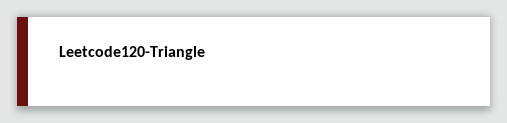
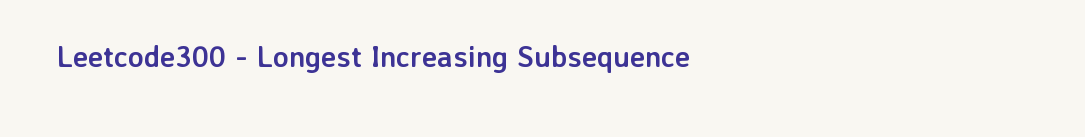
- Leetcode120-Triangle
+ Leetcode300 - Longest Increasing Subsequence

